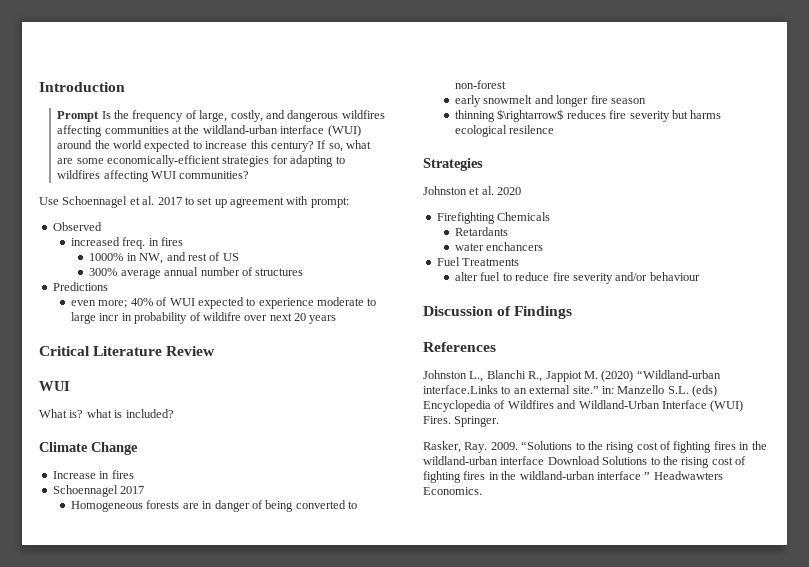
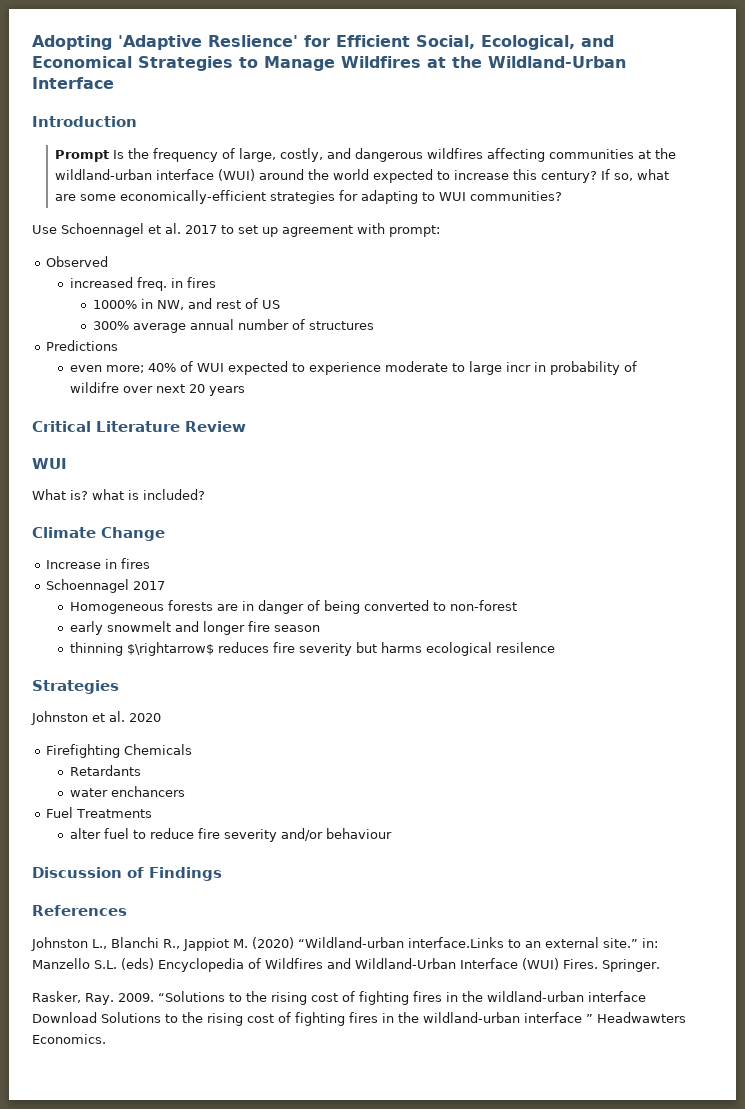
+ Adopting 'Adaptive Reslience' for Efficient Social, Ecological, and Economical Strategies to Manage Wildfires at the Wildland-Urban Interface
- If so, what are some economically-efficient strategies for adapting to wildfires affecting WUI communities?
+ If so, what are some economically-efficient strategies for adapting to WUI communities?

